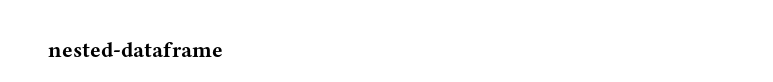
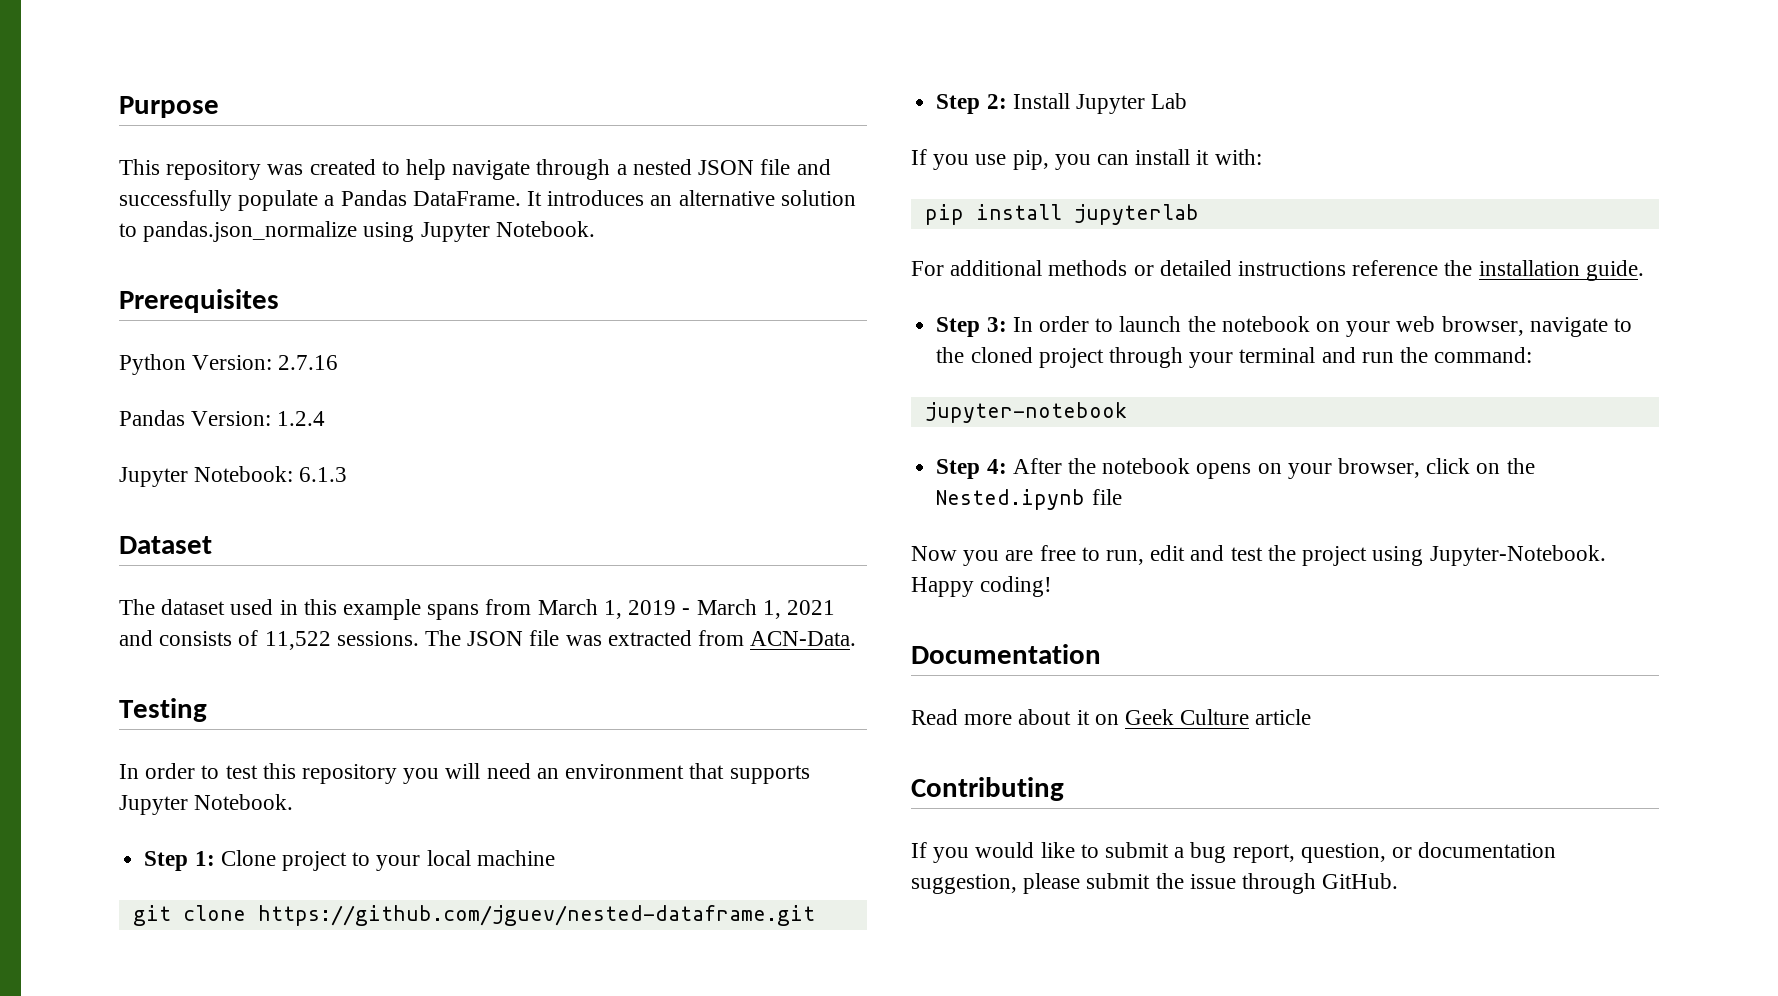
- nested-dataframe
+ Purpose
+ This repository was created to help navigate through a nested JSON file and successfully populate a Pandas DataFrame. It introduces an alternative solution to pandas.json_normalize using Jupyter Notebook.
+ Prerequisites
+ Python Version: 2.7.16
+ Pandas Version: 1.2.4
+ Jupyter Notebook: 6.1.3
+ Dataset
+ The dataset used in this example spans from March 1, 2019 - March 1, 2021 and consists of 11,522 sessions. The JSON file was extracted from ACN-Data.
+ Testing
+ In order to test this repository you will need an environment that supports Jupyter Notebook.
+ Step 1: Clone project to your local machine
+ git clone https://github.com/jguev/nested-dataframe.git
+ Step 2: Install Jupyter Lab
+ If you use pip, you can install it with:
+ pip install jupyterlab
+ For additional methods or detailed instructions reference the installation guide.
+ Step 3: In order to launch the notebook on your web browser, navigate to the cloned project through your terminal and run the command:
+ jupyter-notebook
+ Step 4: After the notebook opens on your browser, click on the Nested.ipynb file
+ Now you are free to run, edit and test the project using Jupyter-Notebook. Happy coding!
+ Documentation
+ Read more about it on Geek Culture article
+ Contributing
+ If you would like to submit a bug report, question, or documentation suggestion, please submit the issue through GitHub.

